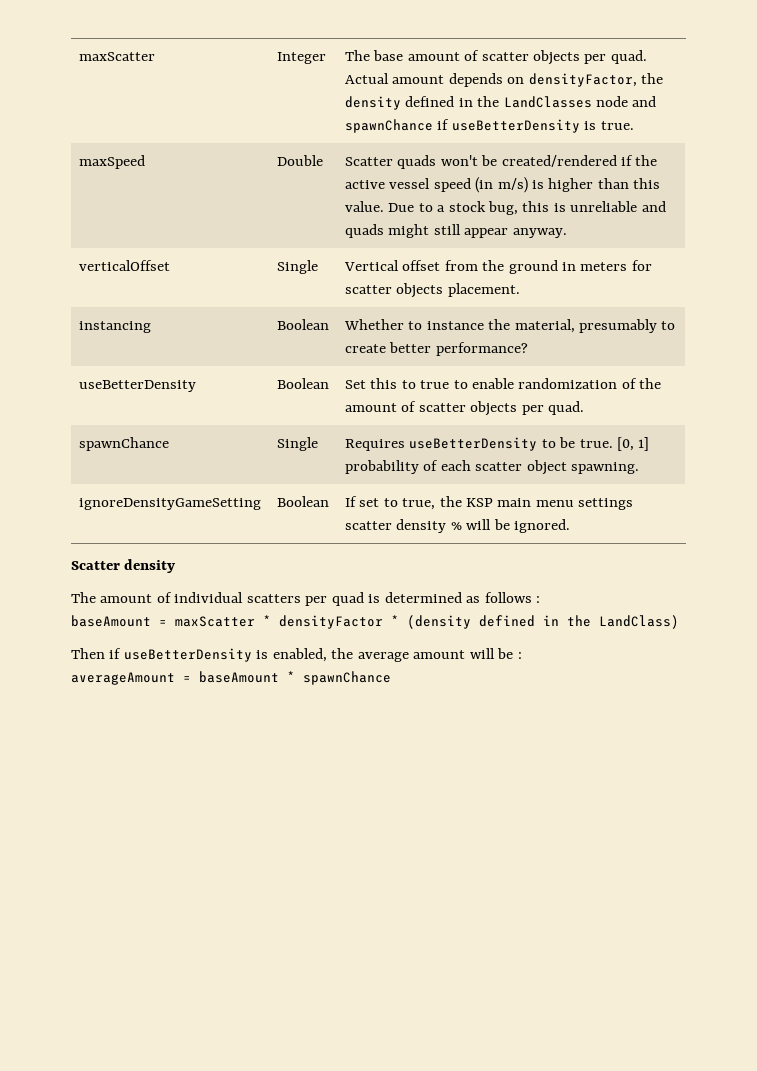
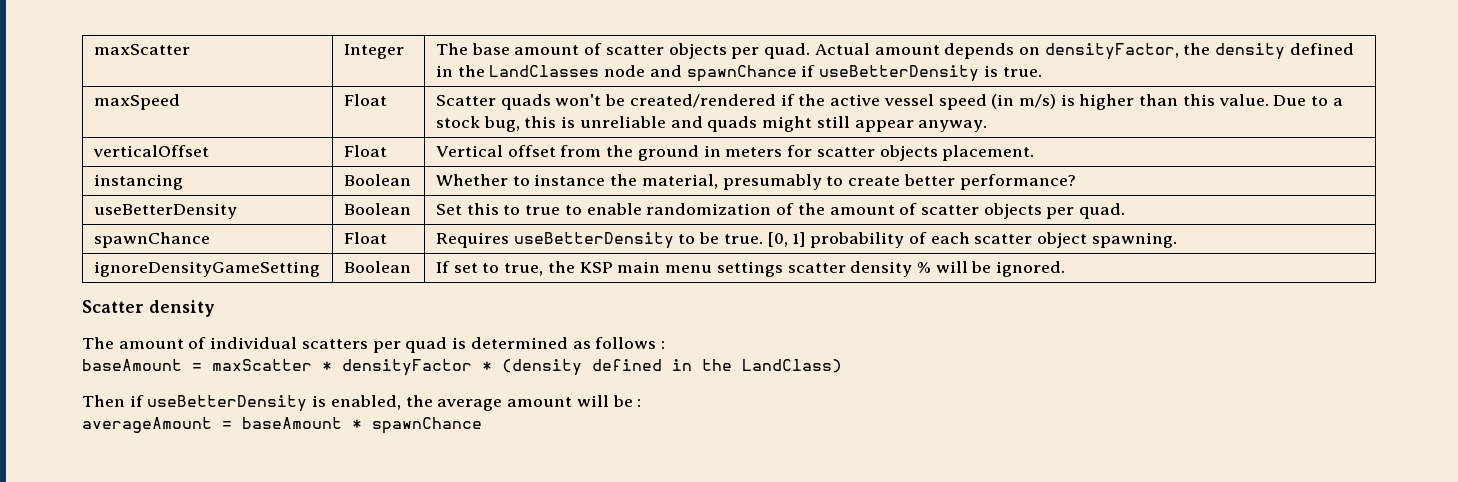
- maxSpeed | Double | Scatter quads won't be created/rendered if the active vessel speed (in m/s) is higher than this value. Due to a stock bug, this is unreliable and quads might still appear anyway.
+ maxSpeed | Float | Scatter quads won't be created/rendered if the active vessel speed (in m/s) is higher than this value. Due to a stock bug, this is unreliable and quads might still appear anyway.
- verticalOffset | Single | Vertical offset from the ground in meters for scatter objects placement.
+ verticalOffset | Float | Vertical offset from the ground in meters for scatter objects placement.
- spawnChance | Single | Requires useBetterDensity to be true. [0, 1] probability of each scatter object spawning.
+ spawnChance | Float | Requires useBetterDensity to be true. [0, 1] probability of each scatter object spawning.

